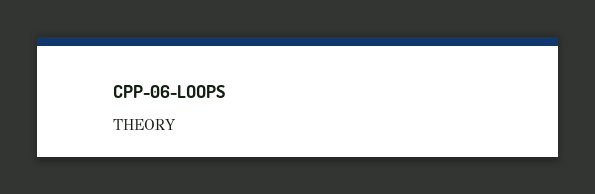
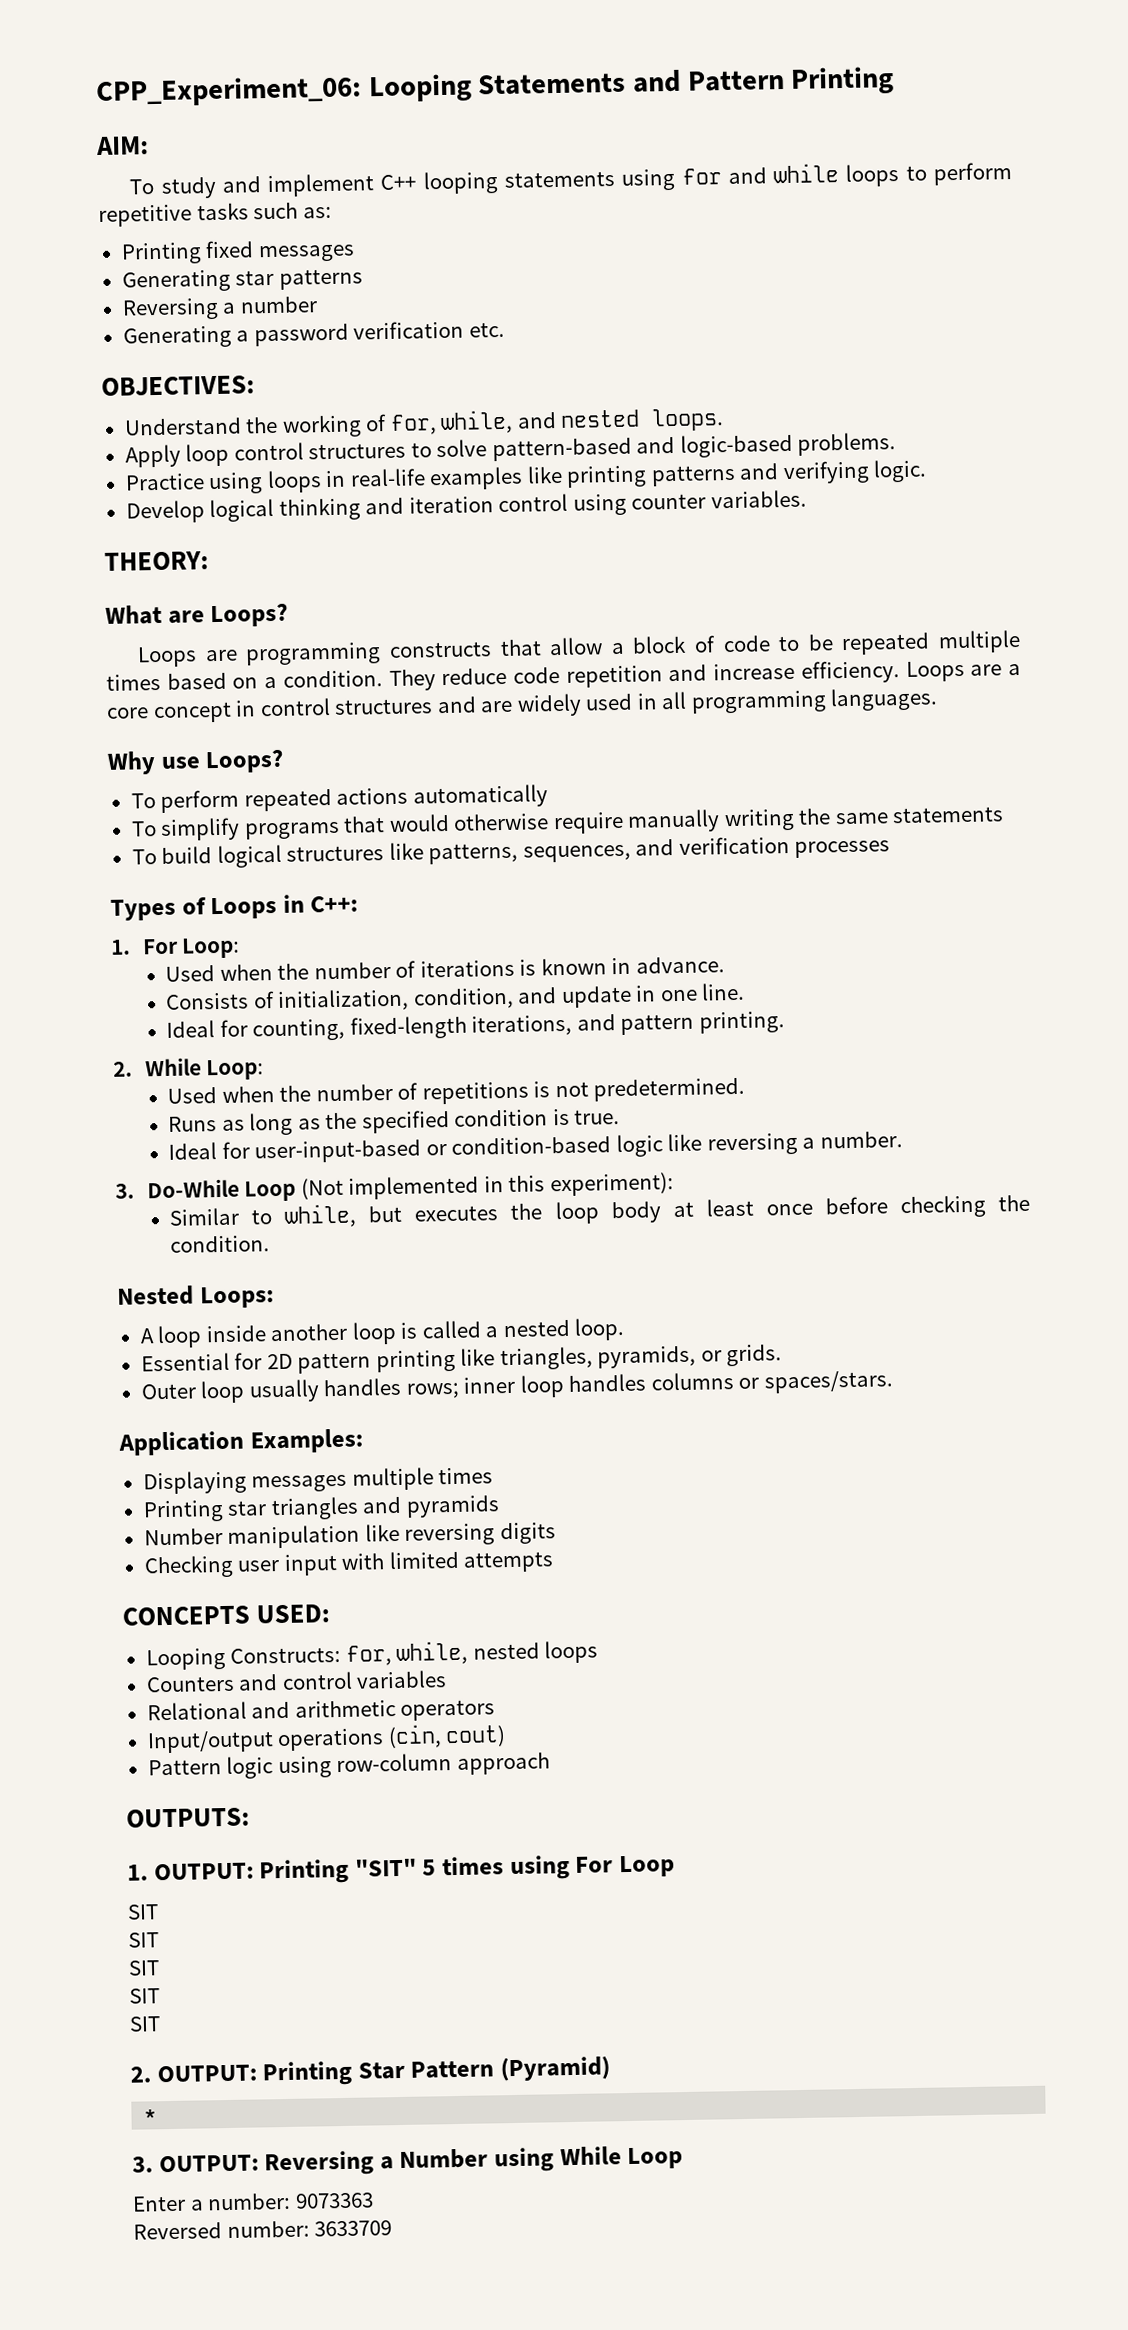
- CPP-06-LOOPS
- THEORY
+ CPP_Experiment_06: Looping Statements and Pattern Printing
+ AIM:
+ To study and implement C++ looping statements using for and while loops to perform repetitive tasks such as:
+ Printing fixed messages
+ Generating star patterns
+ Reversing a number
+ Generating a password verification etc.
+ OBJECTIVES:
+ Understand the working of for, while, and nested loops.
+ Apply loop control structures to solve pattern-based and logic-based problems.
+ Practice using loops in real-life examples like printing patterns and verifying logic.
+ Develop logical thinking and iteration control using counter variables.
+ THEORY:
+ What are Loops?
+ Loops are programming constructs that allow a block of code to be repeated multiple times based on a condition. They reduce code repetition and increase efficiency. Loops are a core concept in control structures and are widely used in all programming languages.
+ Why use Loops?
+ To perform repeated actions automatically
+ To simplify programs that would otherwise require manually writing the same statements
+ To build logical structures like patterns, sequences, and verification processes
+ Types of Loops in C++:
+ 1. For Loop:
+ Used when the number of iterations is known in advance.
+ Consists of initialization, condition, and update in one line.
+ Ideal for counting, fixed-length iterations, and pattern printing.
+ 2. While Loop:
+ Used when the number of repetitions is not predetermined.
+ Runs as long as the specified condition is true.
+ Ideal for user-input-based or condition-based logic like reversing a number.
+ 3. Do-While Loop (Not implemented in this experiment):
+ Similar to while, but executes the loop body at least once before checking the condition.
+ Nested Loops:
+ A loop inside another loop is called a nested loop.
+ Essential for 2D pattern printing like triangles, pyramids, or grids.
+ Outer loop usually handles rows; inner loop handles columns or spaces/stars.
+ Application Examples:
+ Displaying messages multiple times
+ Printing star triangles and pyramids
+ Number manipulation like reversing digits
+ Checking user input with limited attempts
+ CONCEPTS USED:
+ Looping Constructs: for, while, nested loops
+ Counters and control variables
+ Relational and arithmetic operators
+ Input/output operations (cin, cout)
+ Pattern logic using row-column approach
+ OUTPUTS:
+ 1. OUTPUT: Printing "SIT" 5 times using For Loop
+ SIT
+ SIT
+ SIT
+ SIT
+ SIT
+ 2. OUTPUT: Printing Star Pattern (Pyramid)
+ *
+ 3. OUTPUT: Reversing a Number using While Loop
+ Enter a number: 9073363
+ Reversed number: 3633709

